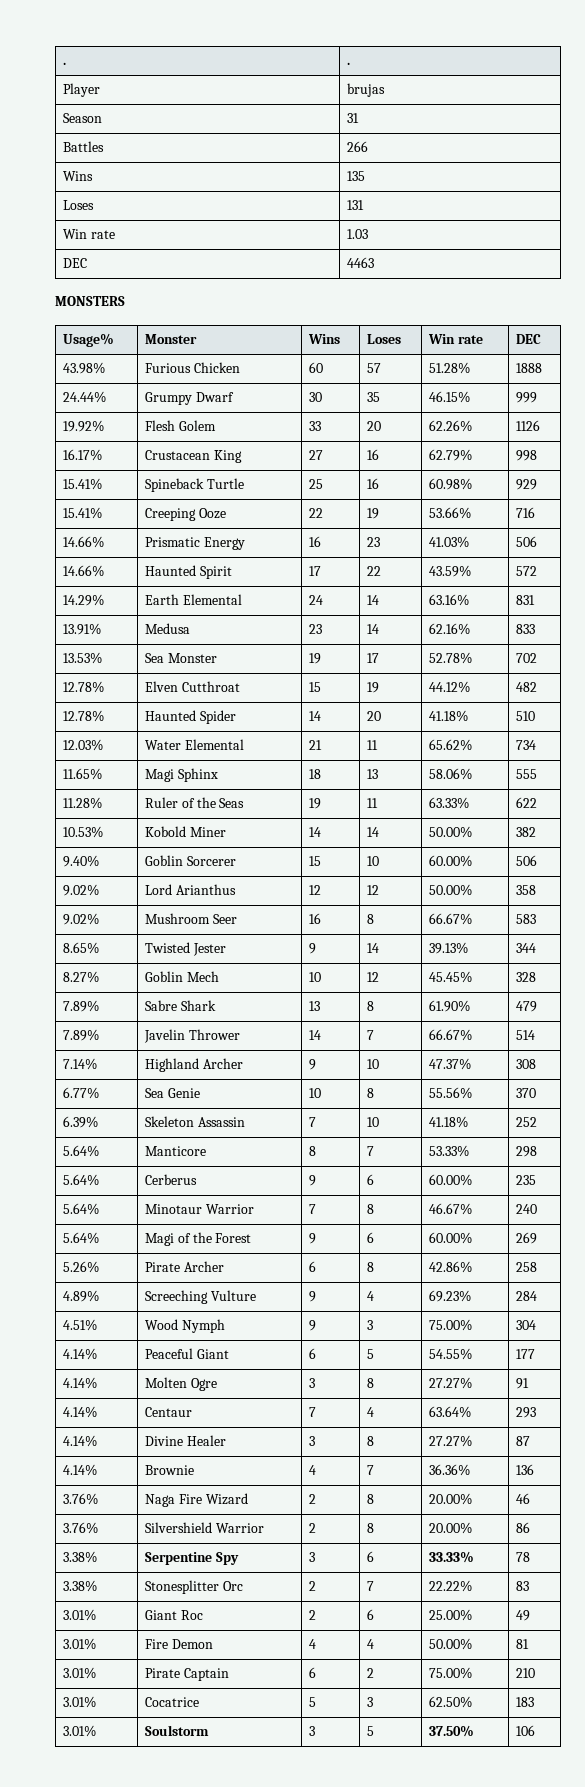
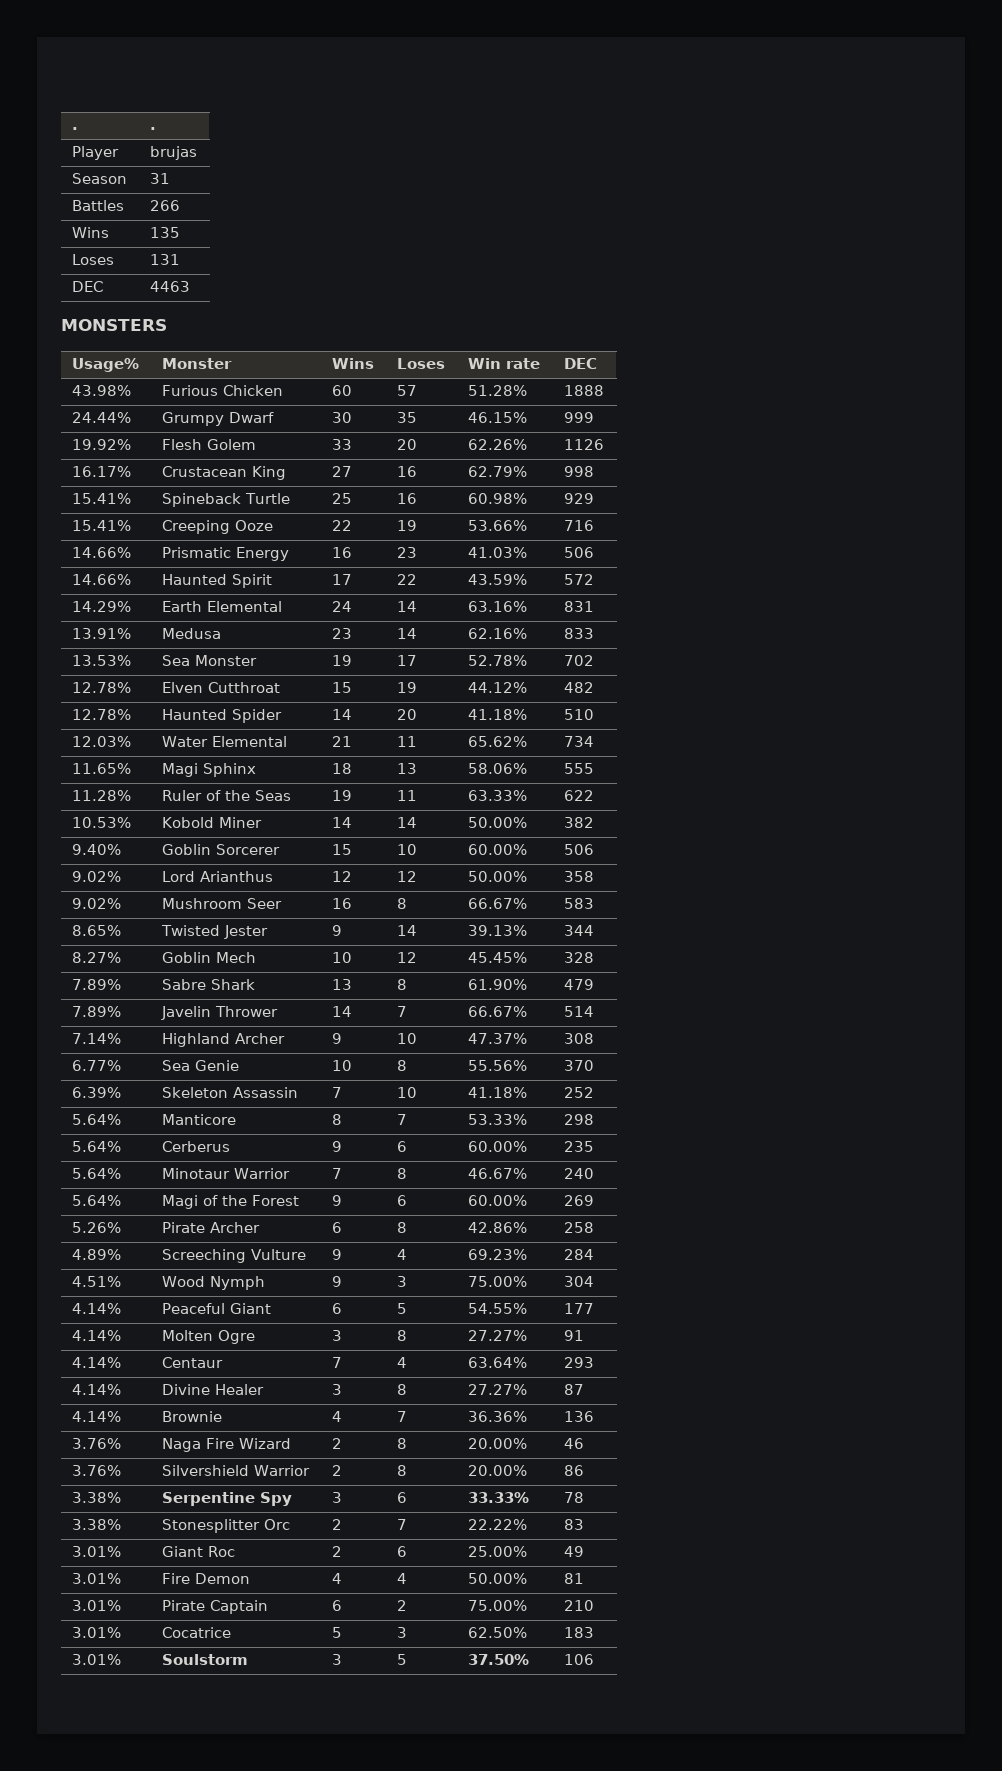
- Win rate | 1.03

